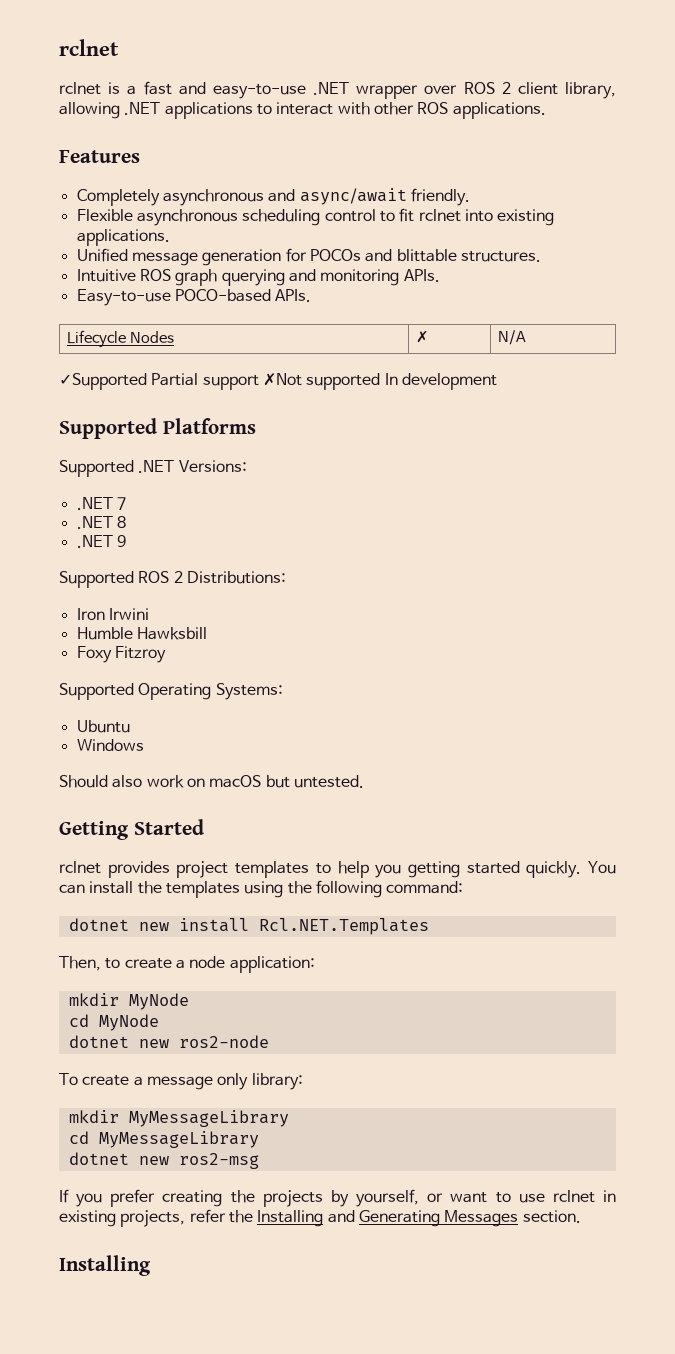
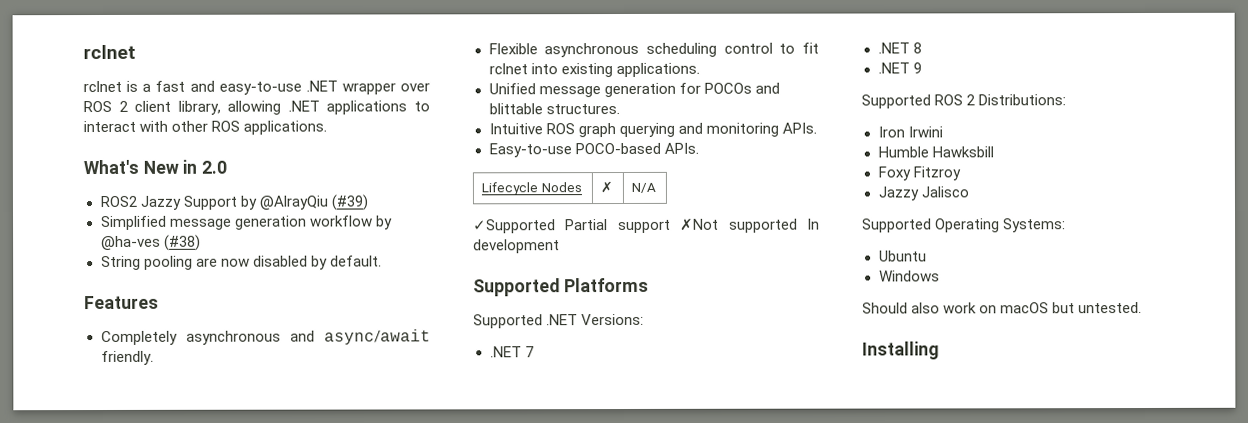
+ What's New in 2.0
+ ROS2 Jazzy Support by @AlrayQiu (#39)
+ Simplified message generation workflow by @ha-ves (#38)
+ String pooling are now disabled by default.
+ Jazzy Jalisco
- Getting Started
- rclnet provides project templates to help you getting started quickly. You can install the templates using the following command:
- dotnet new install Rcl.NET.Templates
- Then, to create a node application:
- mkdir MyNode
- cd MyNode
- dotnet new ros2-node
- To create a message only library:
- mkdir MyMessageLibrary
- cd MyMessageLibrary
- dotnet new ros2-msg
- If you prefer creating the projects by yourself, or want to use rclnet in existing projects, refer the Installing and Generating Messages section.

